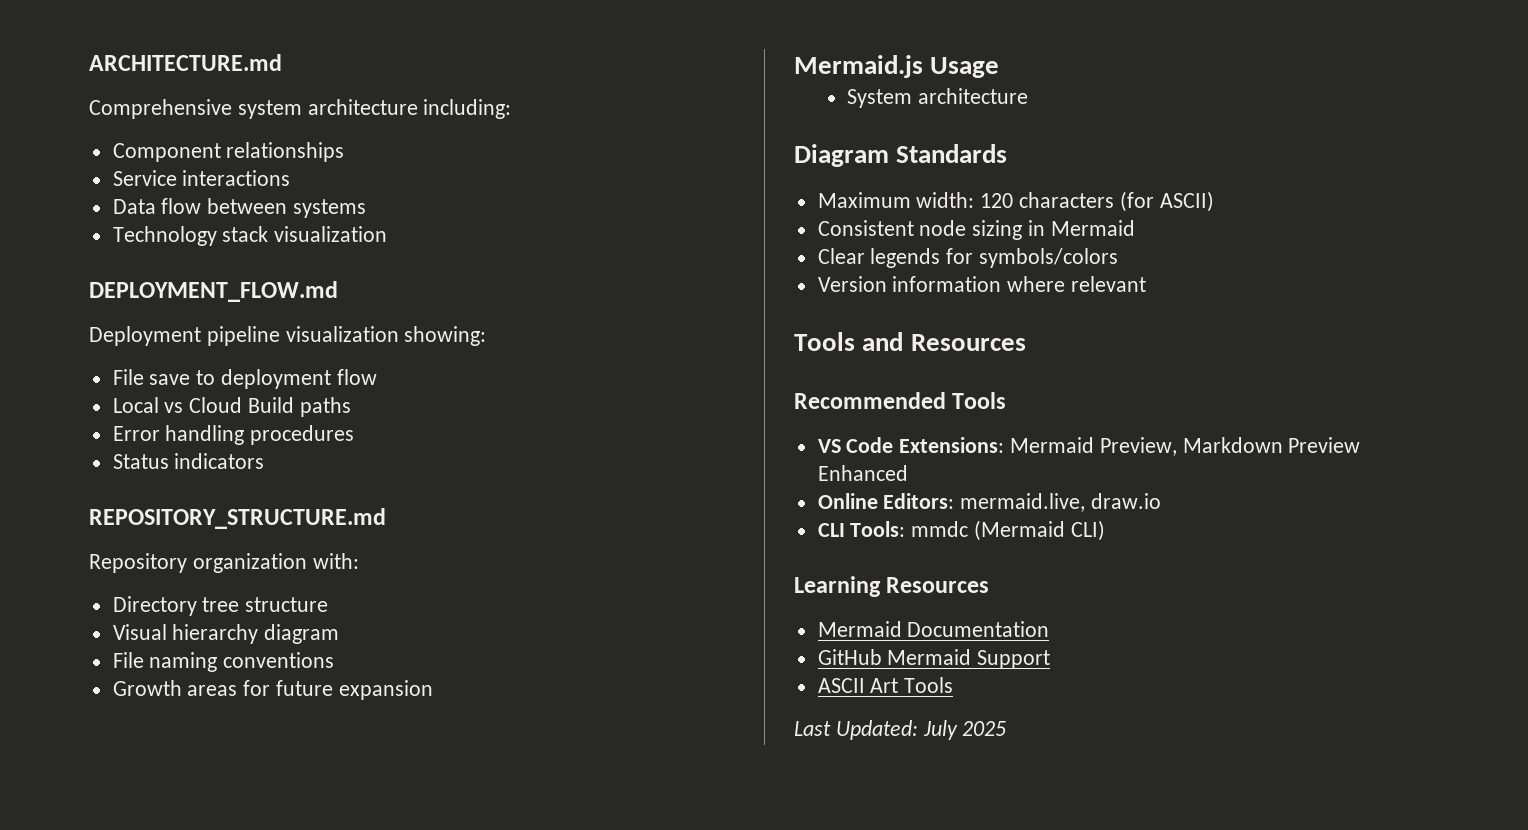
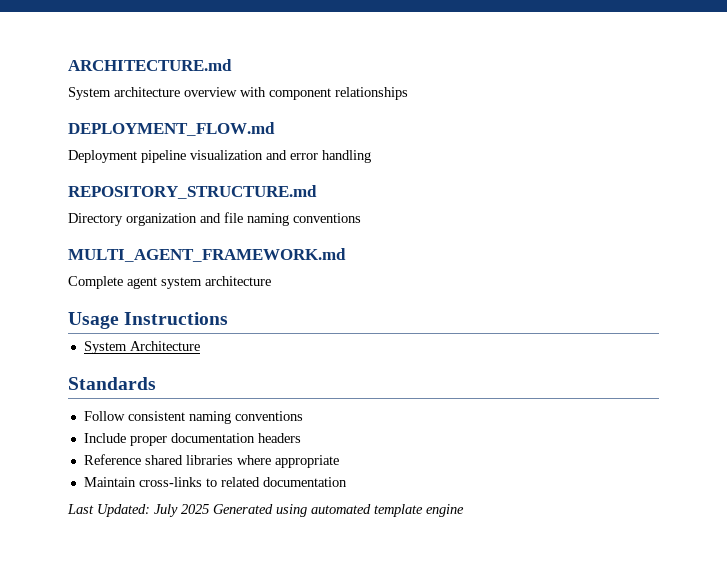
- Comprehensive system architecture including:
- Component relationships
- Service interactions
- Data flow between systems
- Technology stack visualization
+ System architecture overview with component relationships
  DEPLOYMENT_FLOW.md
- Deployment pipeline visualization showing:
- File save to deployment flow
- Local vs Cloud Build paths
- Error handling procedures
- Status indicators
+ Deployment pipeline visualization and error handling
  REPOSITORY_STRUCTURE.md
- Repository organization with:
- Directory tree structure
- Visual hierarchy diagram
- File naming conventions
- Growth areas for future expansion
- Mermaid.js Usage
- System architecture
- Diagram Standards
+ Directory organization and file naming conventions
+ MULTI_AGENT_FRAMEWORK.md
+ Complete agent system architecture
+ Usage Instructions
+ System Architecture
+ Standards
- Maximum width: 120 characters (for ASCII)
- Consistent node sizing in Mermaid
- Clear legends for symbols/colors
- Version information where relevant
- Tools and Resources
- Recommended Tools
- VS Code Extensions: Mermaid Preview, Markdown Preview Enhanced
- Online Editors: mermaid.live, draw.io
- CLI Tools: mmdc (Mermaid CLI)
- Learning Resources
- Mermaid Documentation
- GitHub Mermaid Support
- ASCII Art Tools
+ Follow consistent naming conventions
+ Include proper documentation headers
+ Reference shared libraries where appropriate
+ Maintain cross-links to related documentation
- Last Updated: July 2025
+ Last Updated: July 2025 Generated using automated template engine

